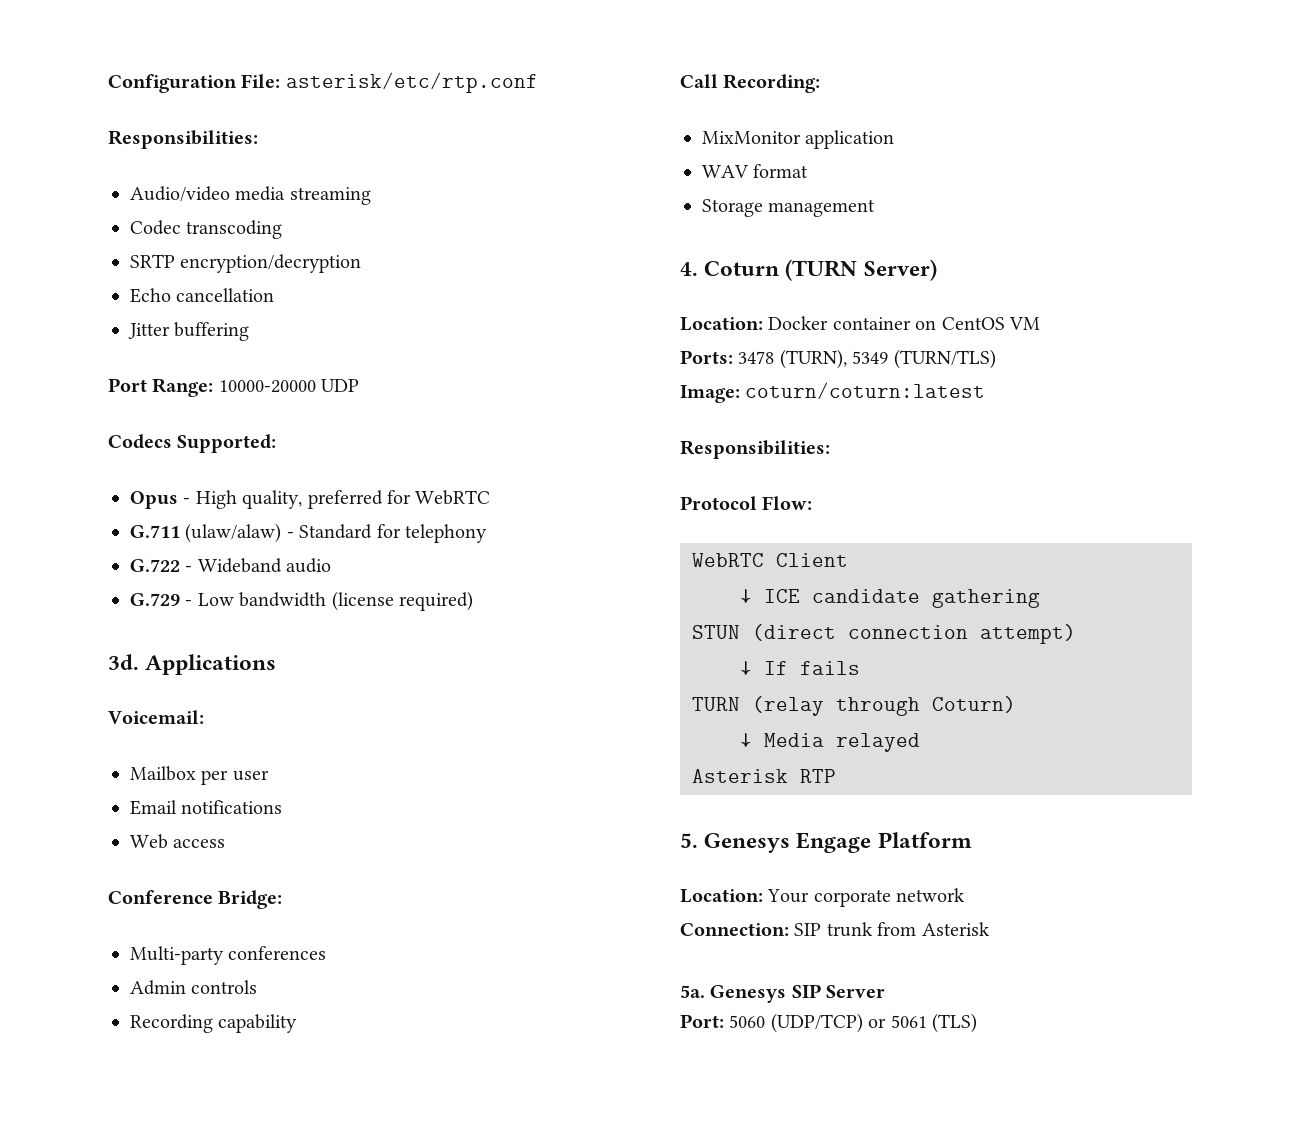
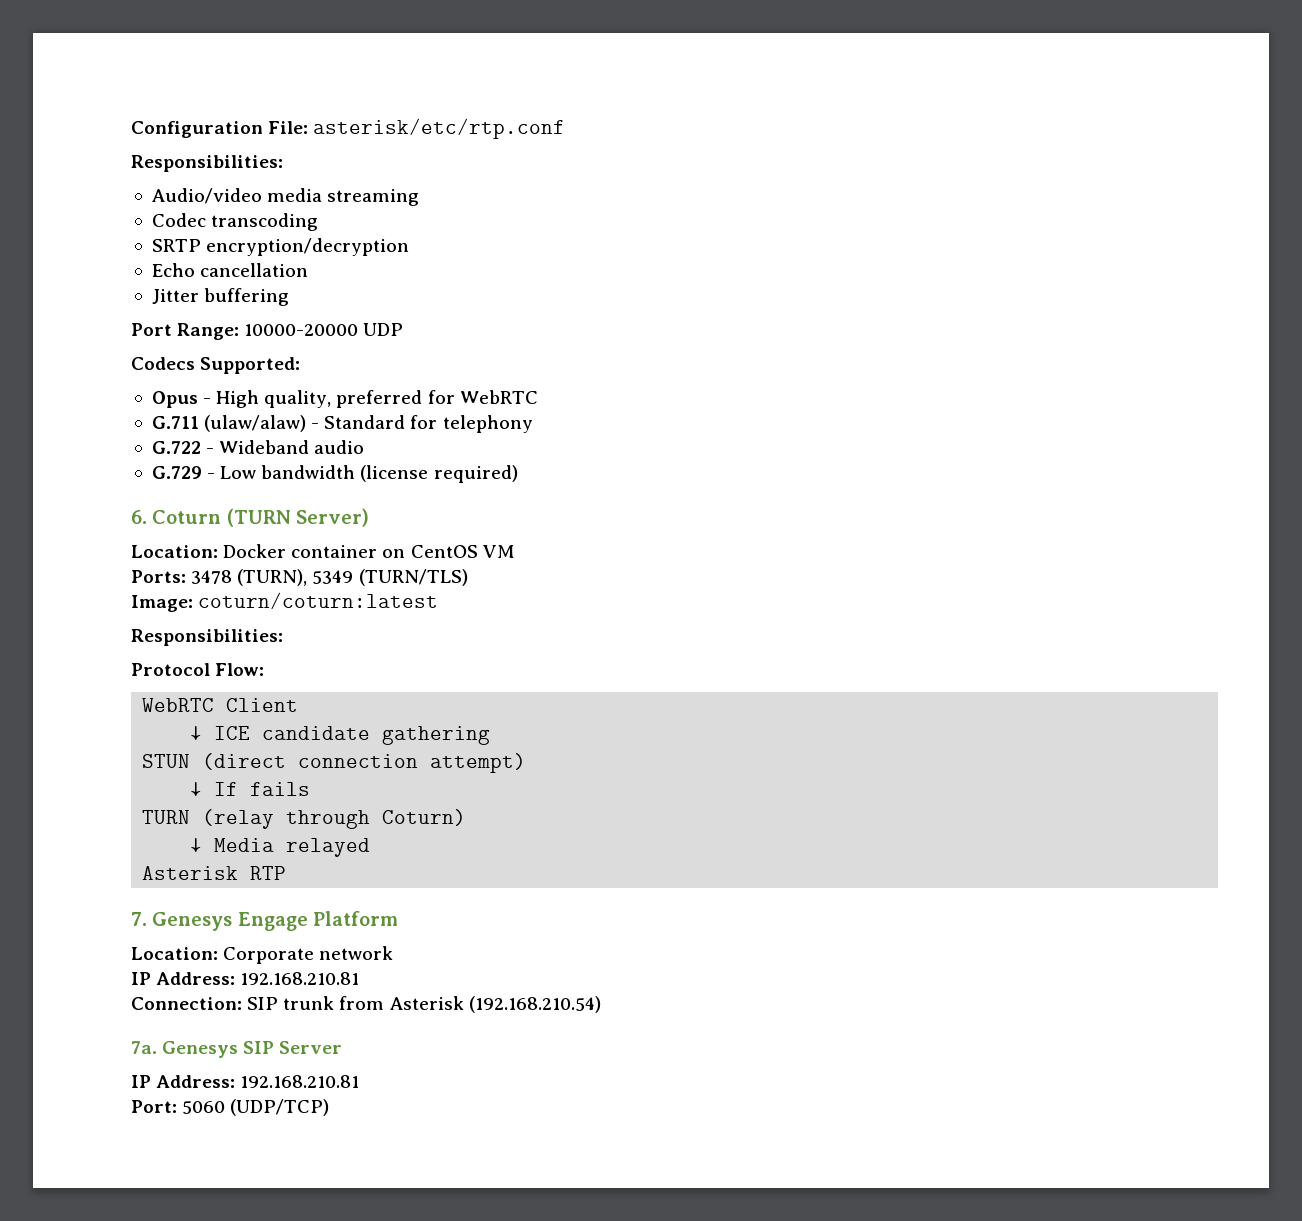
- 3d. Applications
- Voicemail:
- Mailbox per user
- Email notifications
- Web access
- Conference Bridge:
- Multi-party conferences
- Admin controls
- Recording capability
- Call Recording:
- MixMonitor application
- WAV format
- Storage management
- 4. Coturn (TURN Server)
+ 6. Coturn (TURN Server)
- 5. Genesys Engage Platform
+ 7. Genesys Engage Platform
- Location: Your corporate network
+ Location: Corporate network
+ IP Address: 192.168.210.81
- Connection: SIP trunk from Asterisk
- 5a.
+ Connection: SIP trunk from Asterisk (192.168.210.54)
+ 7a.
  Genesys SIP Server
+ IP Address: 192.168.210.81
- Port: 5060 (UDP/TCP) or 5061 (TLS)
+ Port: 5060 (UDP/TCP)

